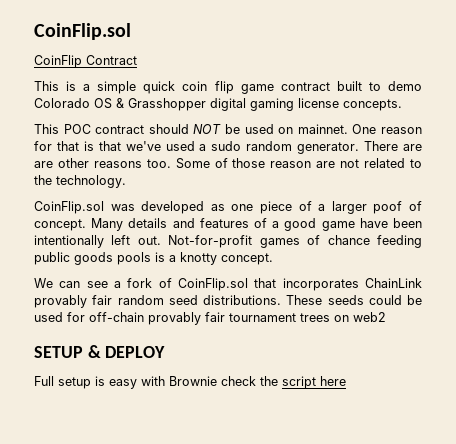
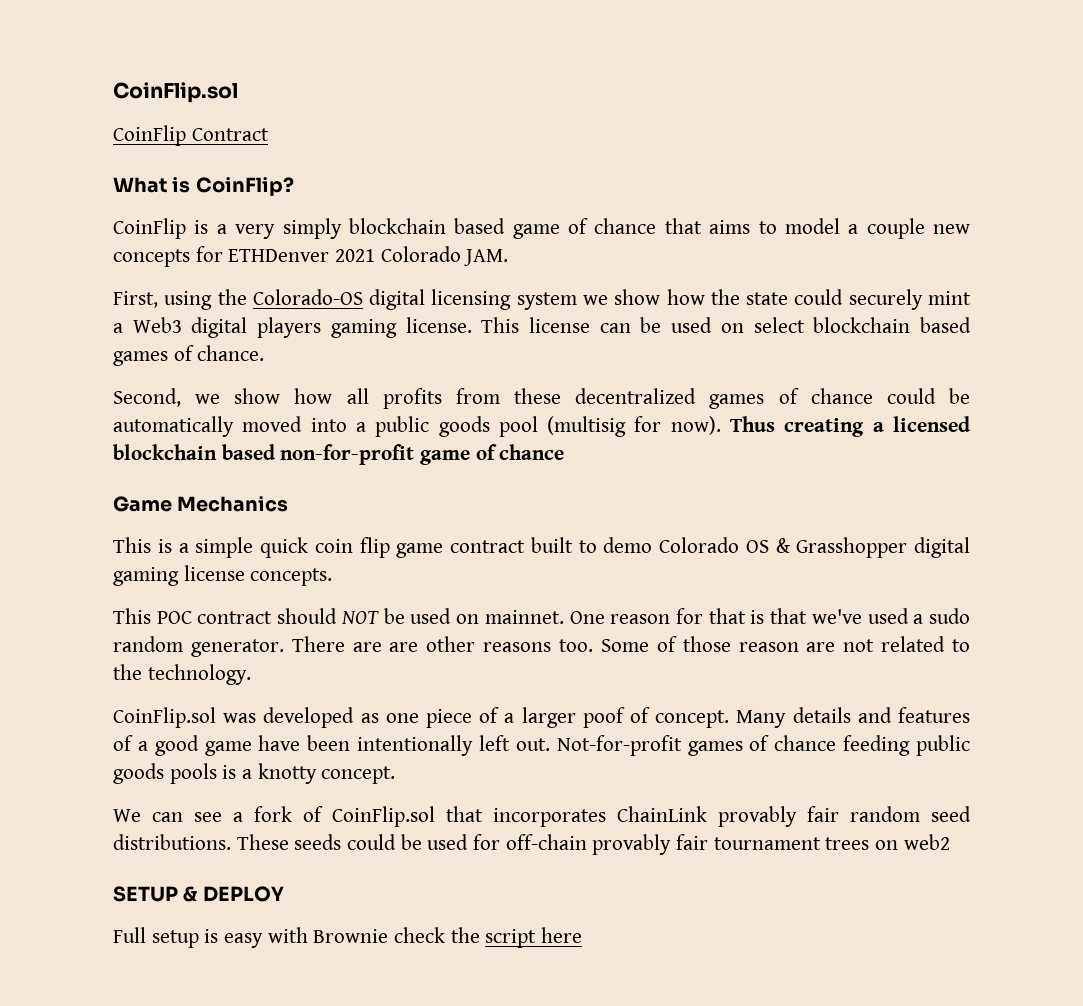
+ What is CoinFlip?
+ CoinFlip is a very simply blockchain based game of chance that aims to model a couple new concepts for ETHDenver 2021 Colorado JAM.
+ First, using the Colorado-OS digital licensing system we show how the state could securely mint a Web3 digital players gaming license. This license can be used on select blockchain based games of chance.
+ Second, we show how all profits from these decentralized games of chance could be automatically moved into a public goods pool (multisig for now). Thus creating a licensed blockchain based non-for-profit game of chance
+ Game Mechanics

